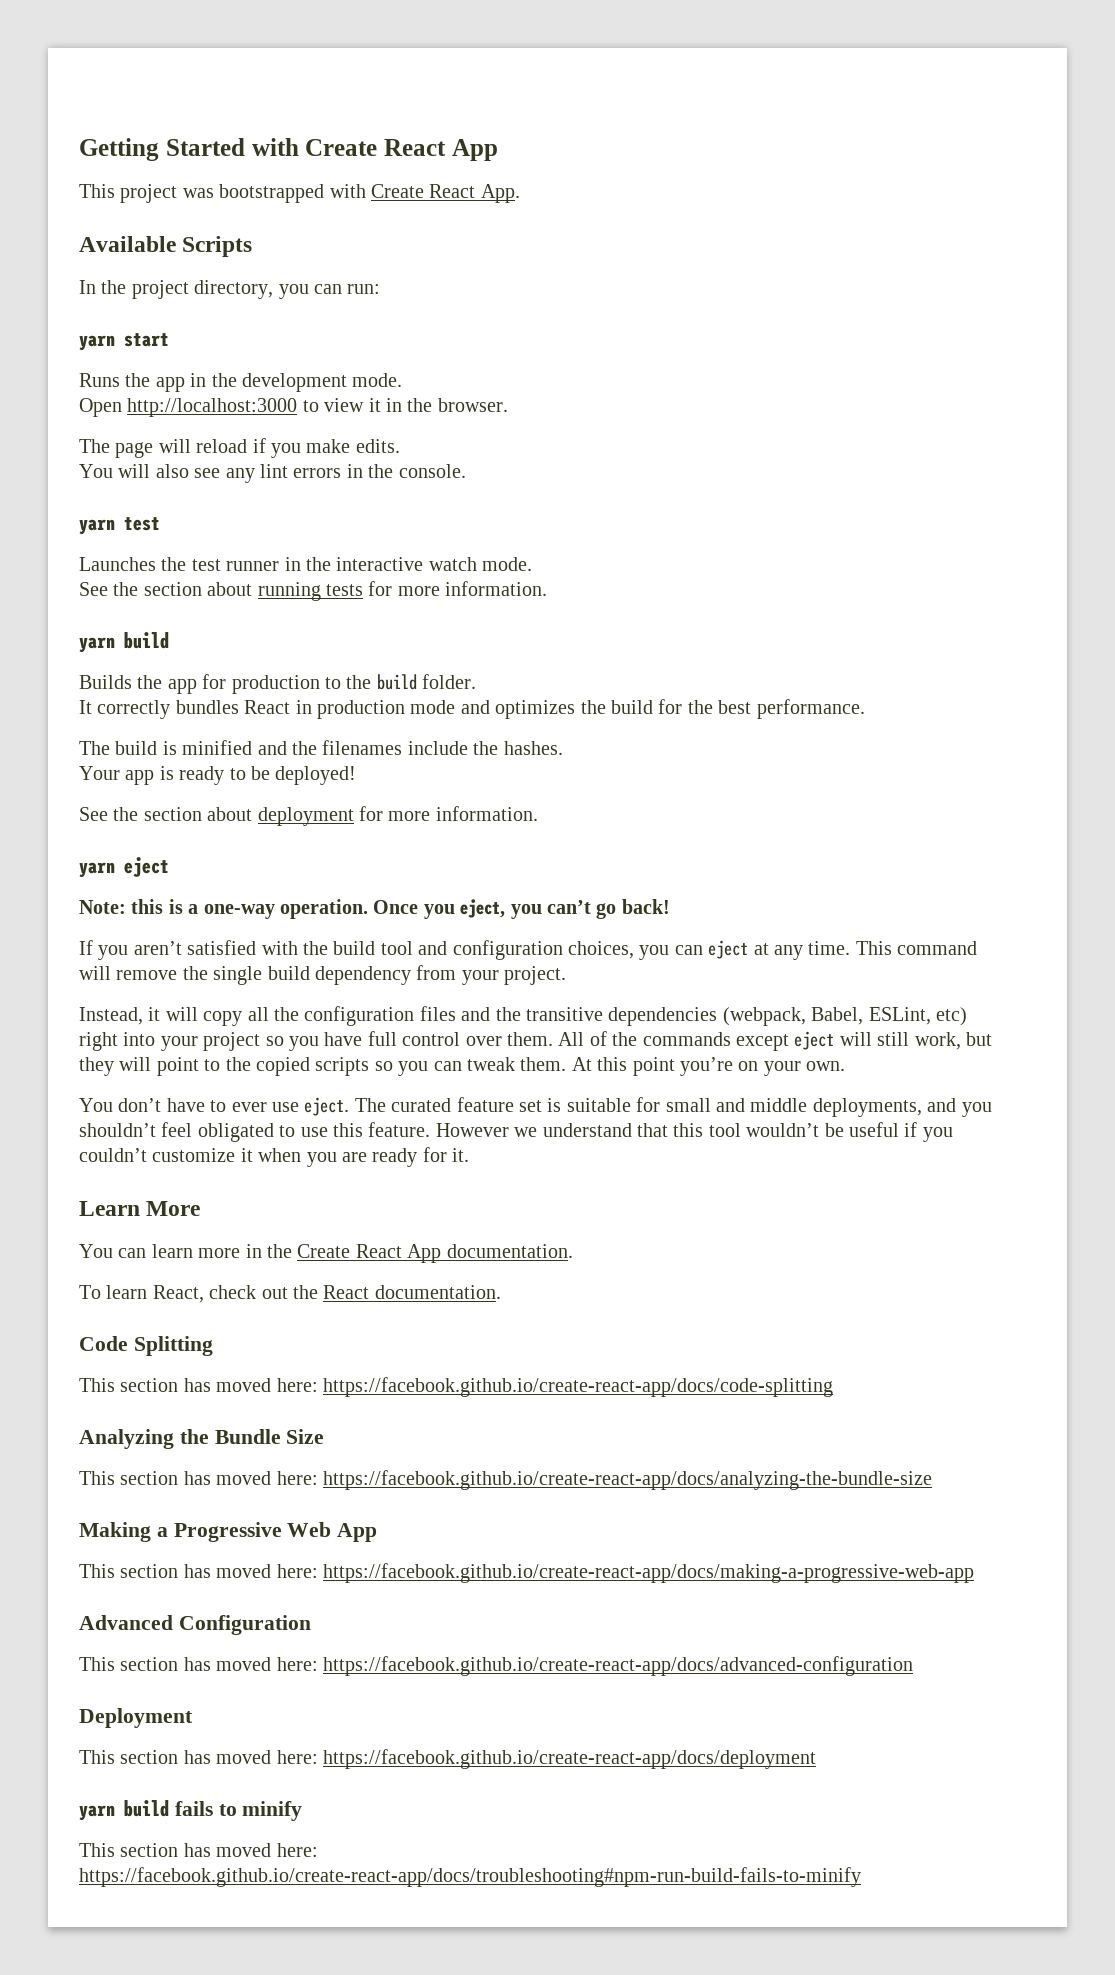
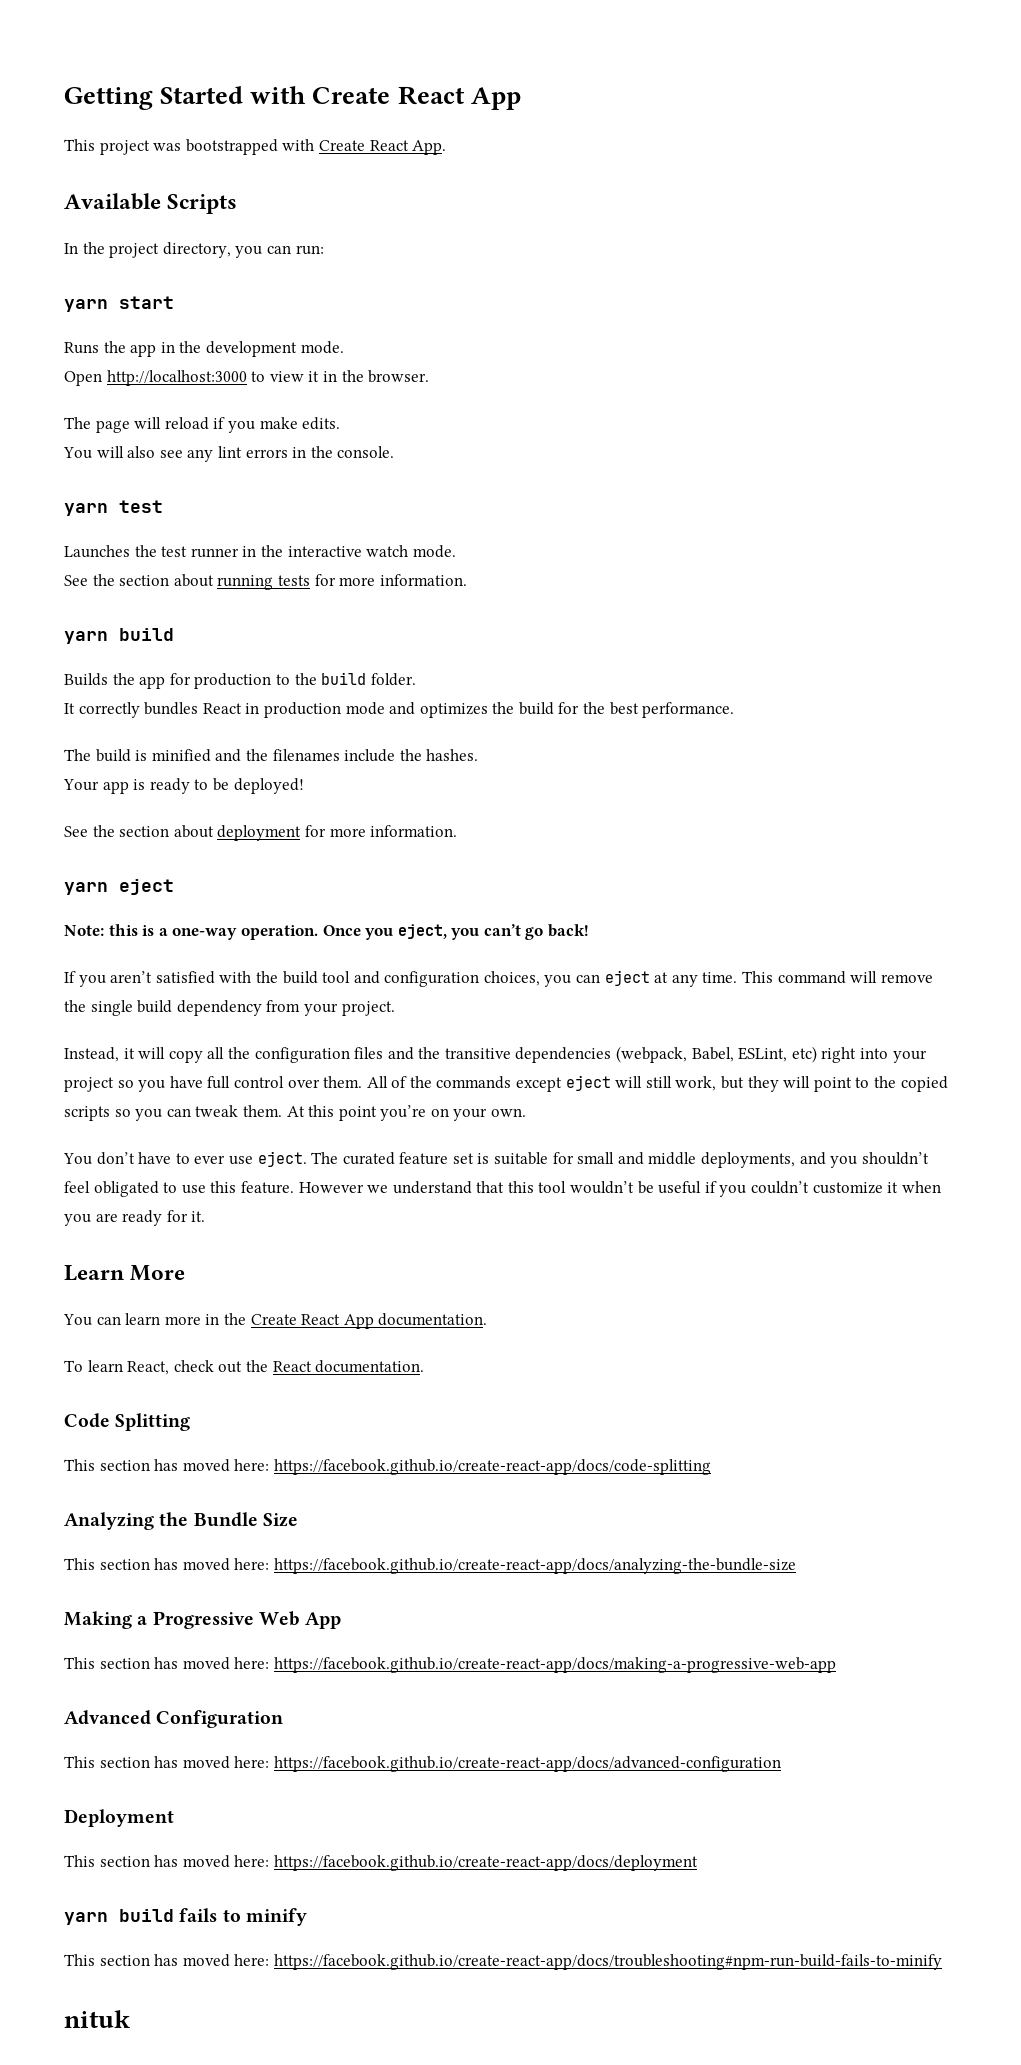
+ nituk

